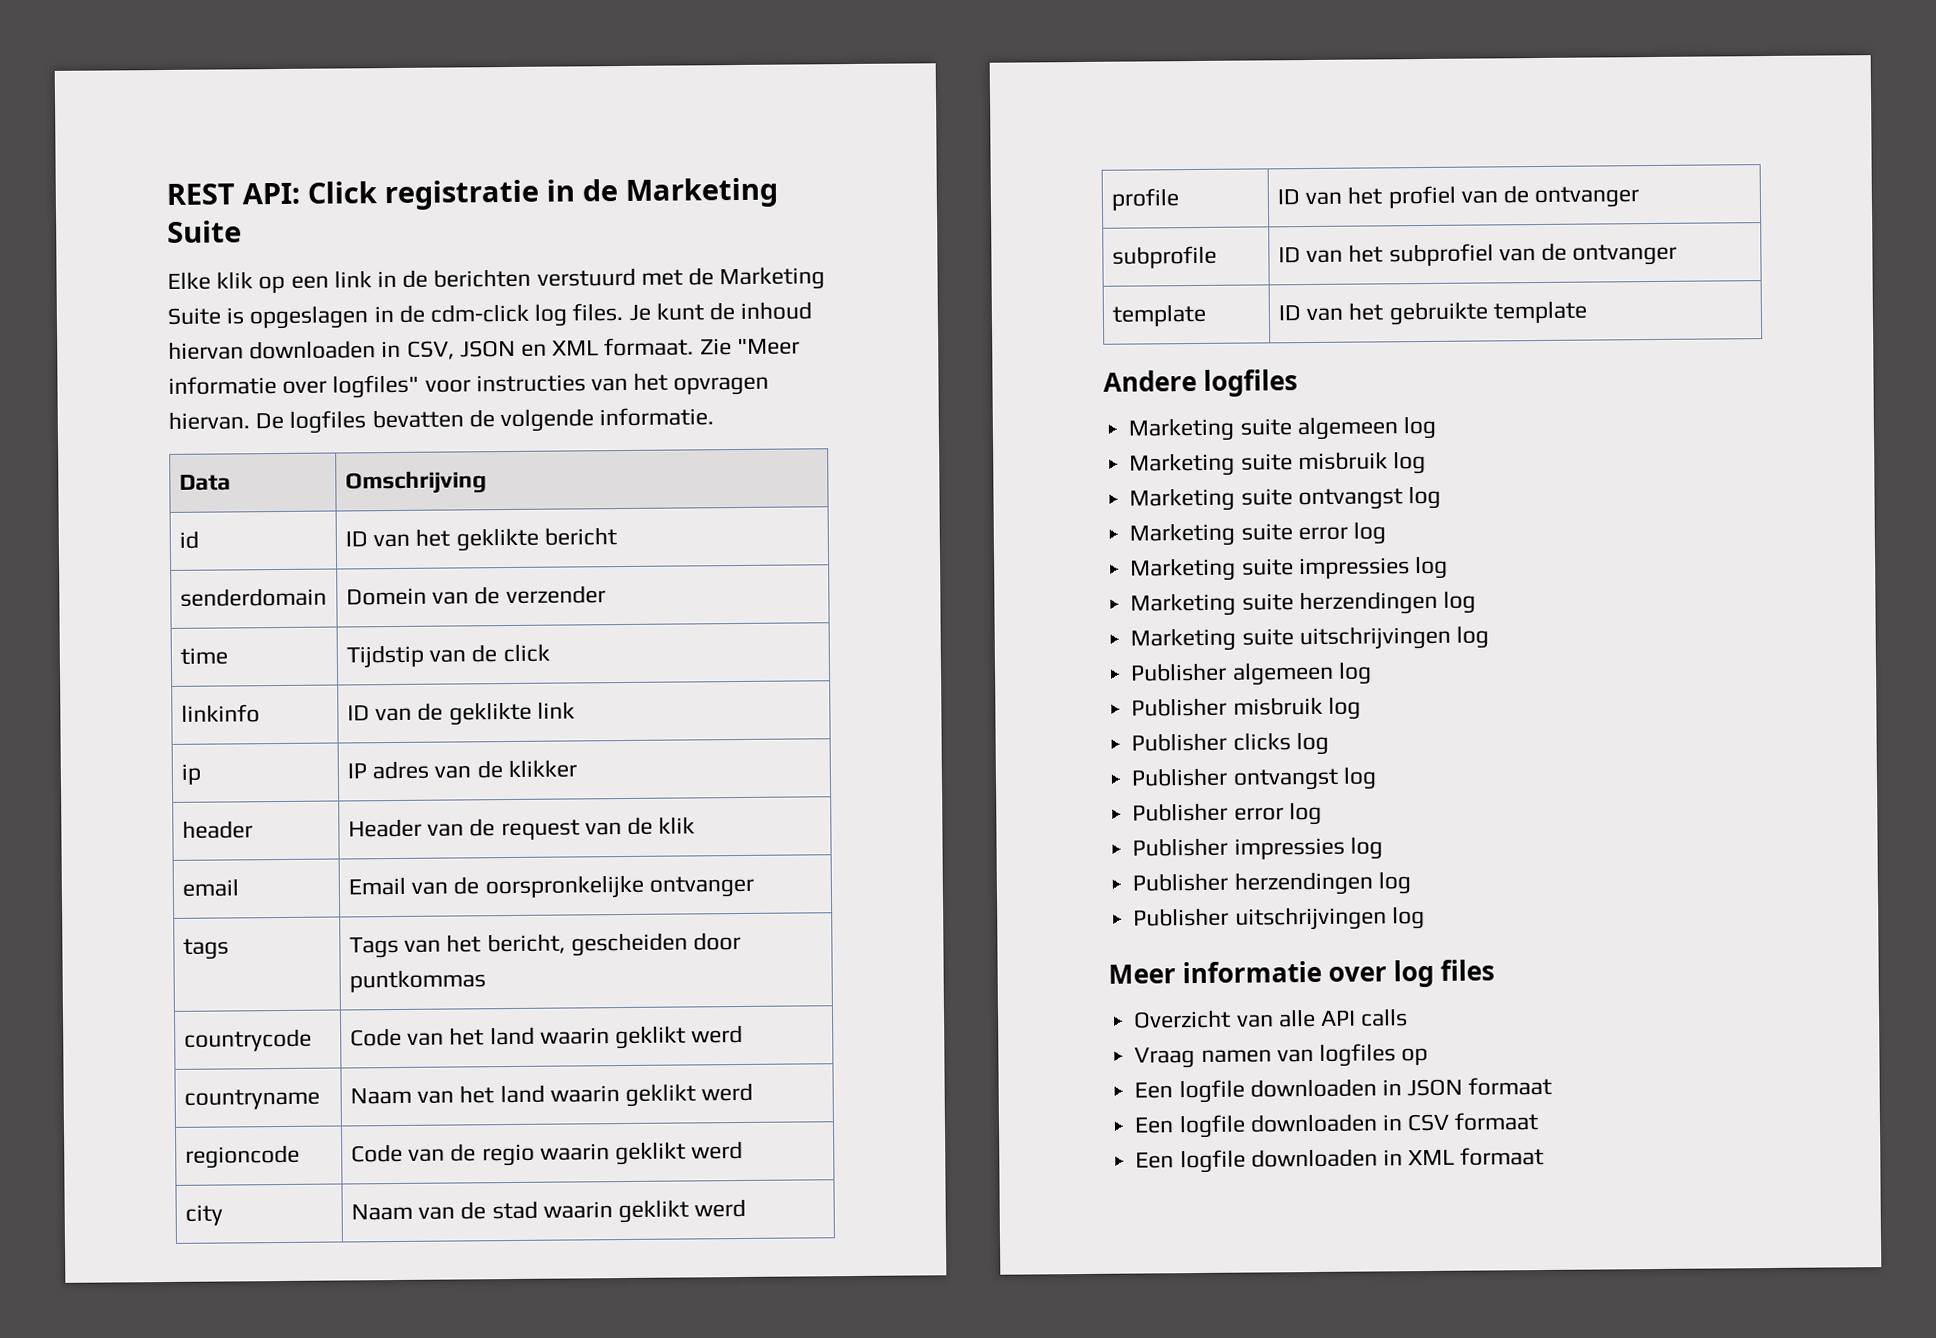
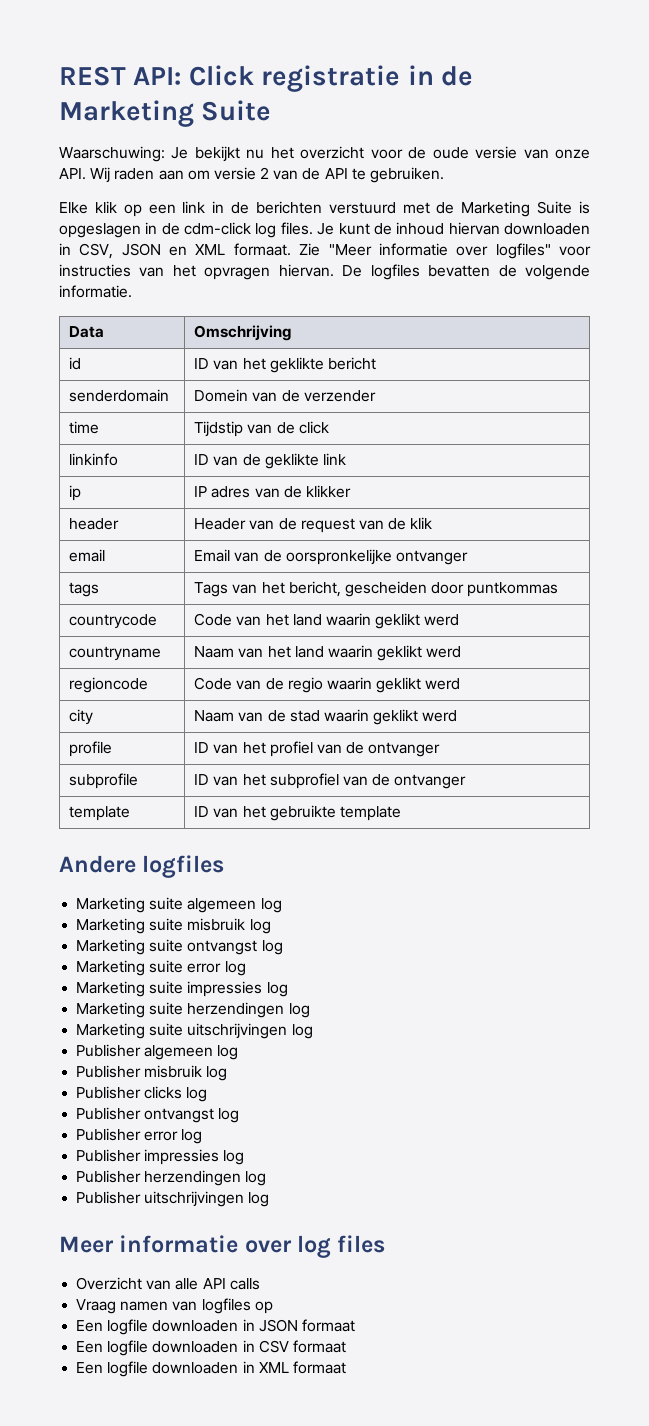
+ Waarschuwing: Je bekijkt nu het overzicht voor de oude versie van onze API. Wij raden aan om versie 2 van de API te gebruiken.

